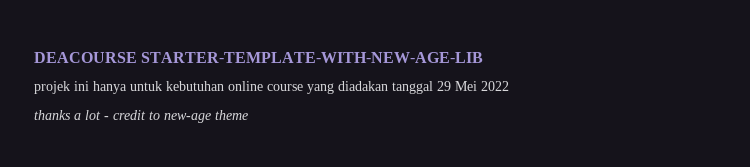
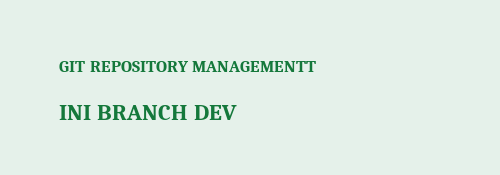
- DEACOURSE STARTER-TEMPLATE-WITH-NEW-AGE-LIB
- projek ini hanya untuk kebutuhan online course yang diadakan tanggal 29 Mei 2022
- thanks a lot - credit to new-age theme
+ GIT REPOSITORY MANAGEMENTT
+ INI BRANCH DEV

